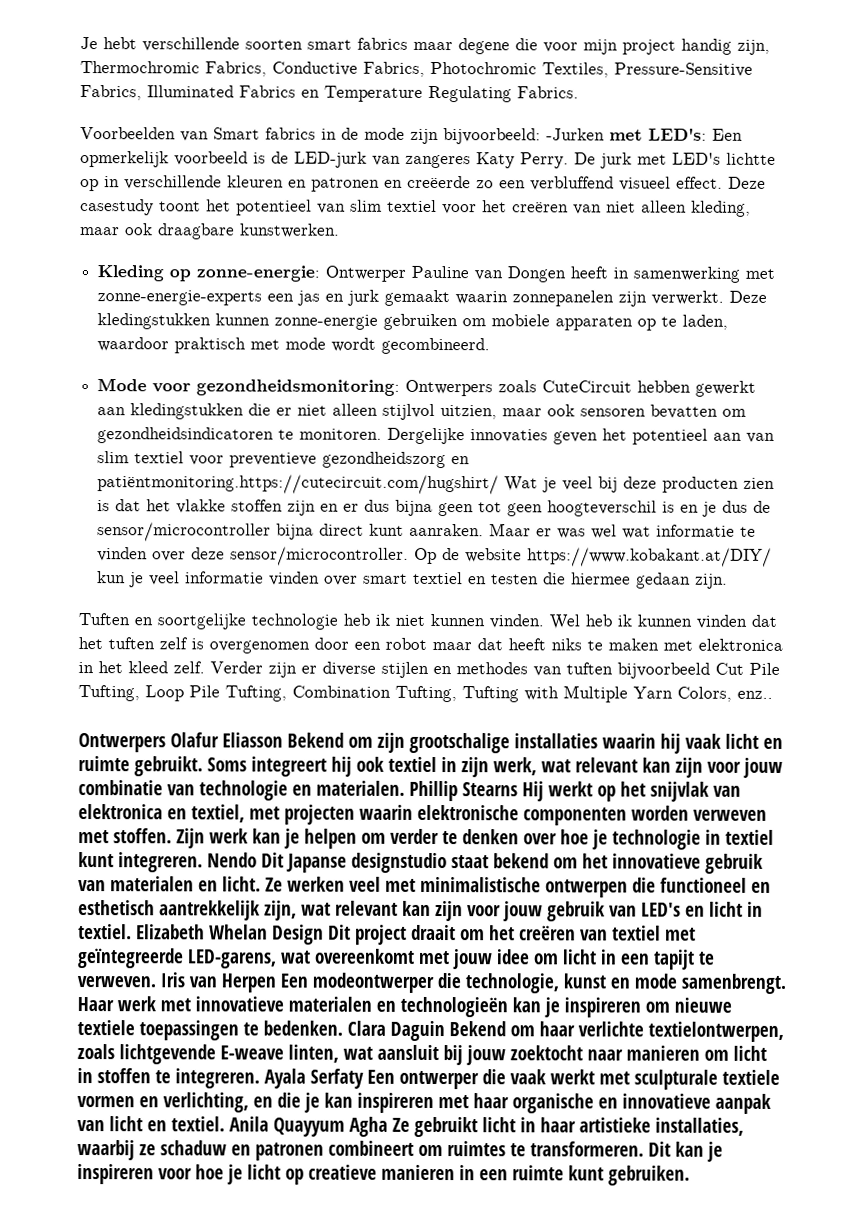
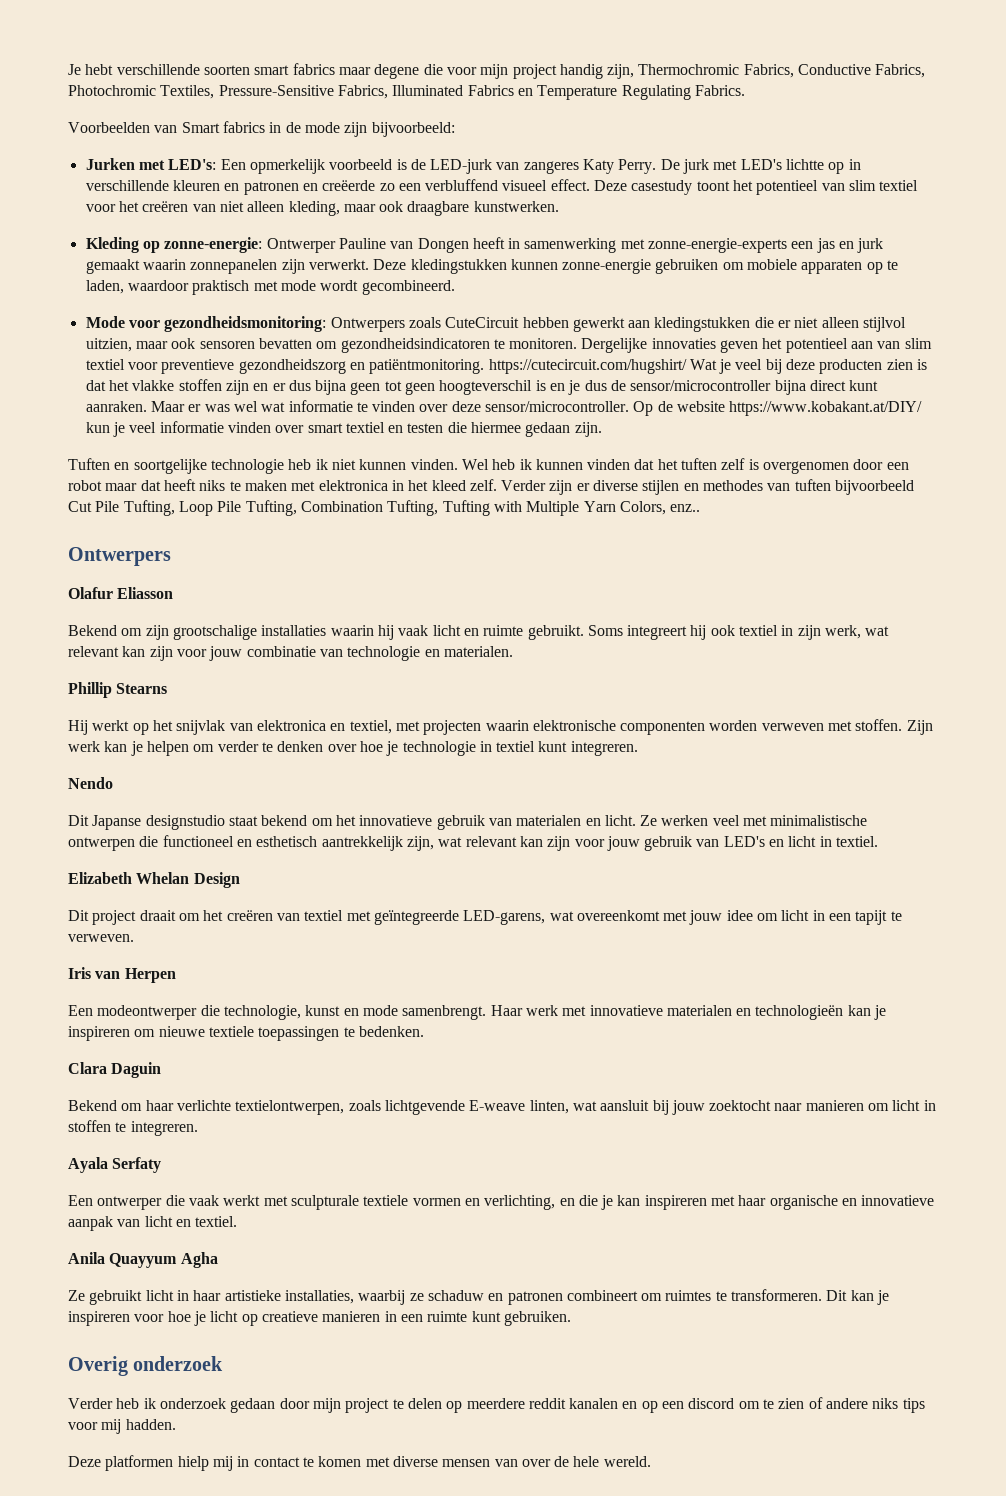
- Voorbeelden van Smart fabrics in de mode zijn bijvoorbeeld: -Jurken met LED's: Een opmerkelijk voorbeeld is de LED-jurk van zangeres Katy Perry.
+ Voorbeelden van Smart fabrics in de mode zijn bijvoorbeeld:
+ Jurken met LED's: Een opmerkelijk voorbeeld is de LED-jurk van zangeres Katy Perry.
- Dergelijke innovaties geven het potentieel aan van slim textiel voor preventieve gezondheidszorg en patiëntmonitoring.https://cutecircuit.com/hugshirt/ Wat je veel bij deze producten zien is dat het vlakke stoffen zijn en er dus bijna geen tot geen hoogteverschil is en je dus de sensor/microcontroller bijna direct kunt aanraken.
+ Dergelijke innovaties geven het potentieel aan van slim textiel voor preventieve gezondheidszorg en patiëntmonitoring. https://cutecircuit.com/hugshirt/ Wat je veel bij deze producten zien is dat het vlakke stoffen zijn en er dus bijna geen tot geen hoogteverschil is en je dus de sensor/microcontroller bijna direct kunt aanraken.
  Verder zijn er diverse stijlen en methodes van tuften bijvoorbeeld Cut Pile Tufting, Loop Pile Tufting, Combination Tufting, Tufting with Multiple Yarn Colors, enz..
- Ontwerpers Olafur Eliasson Bekend om zijn grootschalige installaties waarin hij vaak licht en ruimte gebruikt.
+ Ontwerpers
+ Olafur Eliasson
+ Bekend om zijn grootschalige installaties waarin hij vaak licht en ruimte gebruikt.
- Soms integreert hij ook textiel in zijn werk, wat relevant kan zijn voor jouw combinatie van technologie en materialen. Phillip Stearns Hij werkt op het snijvlak van elektronica en textiel, met projecten waarin elektronische componenten worden verweven met stoffen.
+ Soms integreert hij ook textiel in zijn werk, wat relevant kan zijn voor jouw combinatie van technologie en materialen.
+ Phillip Stearns
+ Hij werkt op het snijvlak van elektronica en textiel, met projecten waarin elektronische componenten worden verweven met stoffen.
- Zijn werk kan je helpen om verder te denken over hoe je technologie in textiel kunt integreren. Nendo Dit Japanse designstudio staat bekend om het innovatieve gebruik van materialen en licht.
+ Zijn werk kan je helpen om verder te denken over hoe je technologie in textiel kunt integreren.
+ Nendo
+ Dit Japanse designstudio staat bekend om het innovatieve gebruik van materialen en licht.
- Ze werken veel met minimalistische ontwerpen die functioneel en esthetisch aantrekkelijk zijn, wat relevant kan zijn voor jouw gebruik van LED's en licht in textiel. Elizabeth Whelan Design Dit project draait om het creëren van textiel met geïntegreerde LED-garens, wat overeenkomt met jouw idee om licht in een tapijt te verweven. Iris van Herpen Een modeontwerper die technologie, kunst en mode samenbrengt.
+ Ze werken veel met minimalistische ontwerpen die functioneel en esthetisch aantrekkelijk zijn, wat relevant kan zijn voor jouw gebruik van LED's en licht in textiel.
+ Elizabeth Whelan Design
+ Dit project draait om het creëren van textiel met geïntegreerde LED-garens, wat overeenkomt met jouw idee om licht in een tapijt te verweven.
+ Iris van Herpen
+ Een modeontwerper die technologie, kunst en mode samenbrengt.
- Haar werk met innovatieve materialen en technologieën kan je inspireren om nieuwe textiele toepassingen te bedenken. Clara Daguin Bekend om haar verlichte textielontwerpen, zoals lichtgevende E-weave linten, wat aansluit bij jouw zoektocht naar manieren om licht in stoffen te integreren. Ayala Serfaty Een ontwerper die vaak werkt met sculpturale textiele vormen en verlichting, en die je kan inspireren met haar organische en innovatieve aanpak van licht en textiel. Anila Quayyum Agha Ze gebruikt licht in haar artistieke installaties, waarbij ze schaduw en patronen combineert om ruimtes te transformeren.
+ Haar werk met innovatieve materialen en technologieën kan je inspireren om nieuwe textiele toepassingen te bedenken.
+ Clara Daguin
+ Bekend om haar verlichte textielontwerpen, zoals lichtgevende E-weave linten, wat aansluit bij jouw zoektocht naar manieren om licht in stoffen te integreren.
+ Ayala Serfaty
+ Een ontwerper die vaak werkt met sculpturale textiele vormen en verlichting, en die je kan inspireren met haar organische en innovatieve aanpak van licht en textiel.
+ Anila Quayyum Agha
+ Ze gebruikt licht in haar artistieke installaties, waarbij ze schaduw en patronen combineert om ruimtes te transformeren.
+ Overig onderzoek
+ Verder heb ik onderzoek gedaan door mijn project te delen op meerdere reddit kanalen en op een discord om te zien of andere niks tips voor mij hadden.
+ Deze platformen hielp mij in contact te komen met diverse mensen van over de hele wereld.

